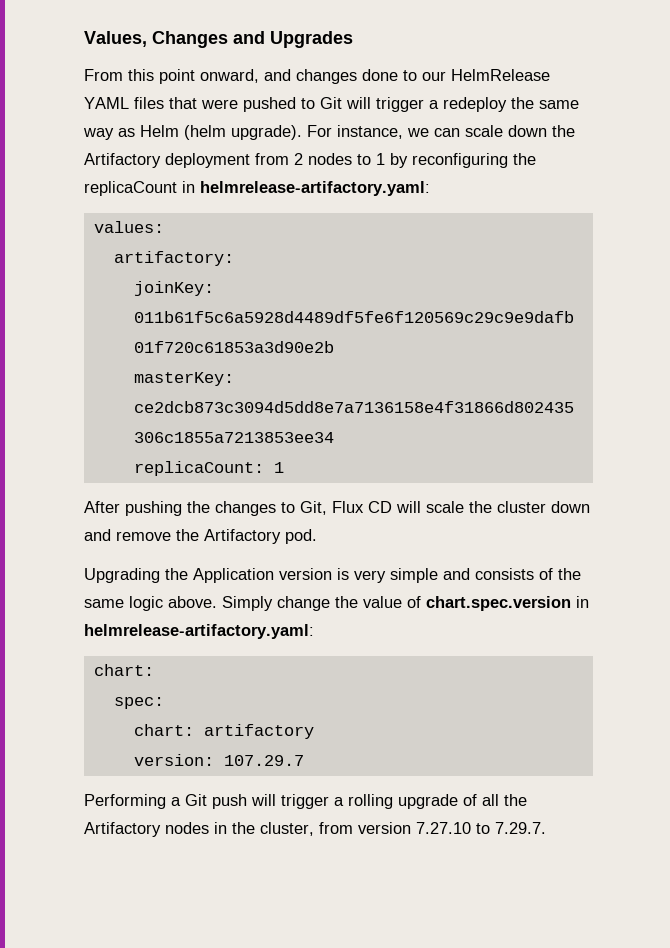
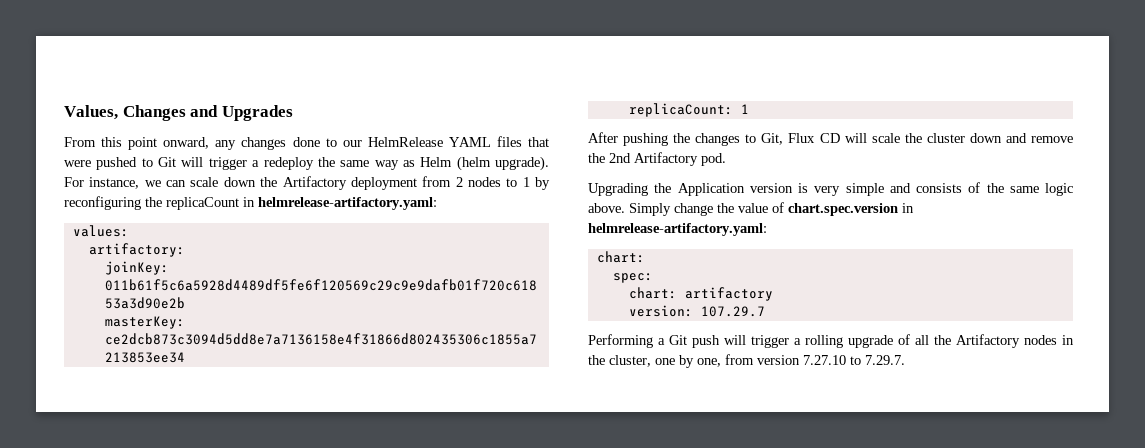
- From this point onward, and changes done to our HelmRelease YAML files that were pushed to Git will trigger a redeploy the same way as Helm (helm upgrade).
+ From this point onward, any changes done to our HelmRelease YAML files that were pushed to Git will trigger a redeploy the same way as Helm (helm upgrade).
- After pushing the changes to Git, Flux CD will scale the cluster down and remove the Artifactory pod.
+ After pushing the changes to Git, Flux CD will scale the cluster down and remove the 2nd Artifactory pod.
- Performing a Git push will trigger a rolling upgrade of all the Artifactory nodes in the cluster, from version 7.27.10 to 7.29.7.
+ Performing a Git push will trigger a rolling upgrade of all the Artifactory nodes in the cluster, one by one, from version 7.27.10 to 7.29.7.

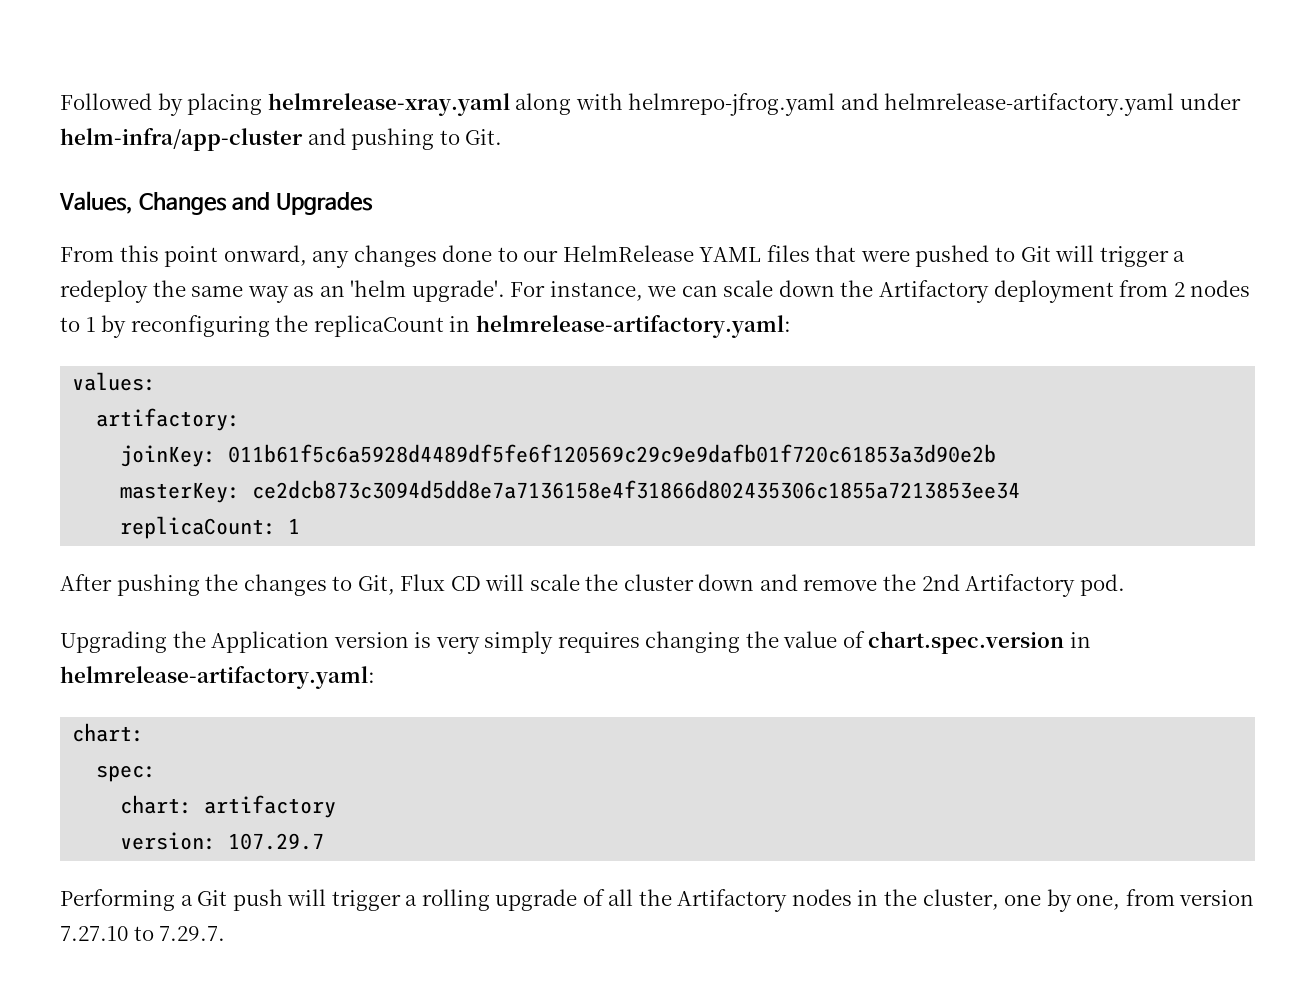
+ Followed by placing helmrelease-xray.yaml along with helmrepo-jfrog.yaml and helmrelease-artifactory.yaml under helm-infra/app-cluster and pushing to Git.
- From this point onward, any changes done to our HelmRelease YAML files that were pushed to Git will trigger a redeploy the same way as Helm (helm upgrade).
+ From this point onward, any changes done to our HelmRelease YAML files that were pushed to Git will trigger a redeploy the same way as an 'helm upgrade'.
- Upgrading the Application version is very simple and consists of the same logic above. Simply change the value of chart.spec.version in helmrelease-artifactory.yaml:
+ Upgrading the Application version is very simply requires changing the value of chart.spec.version in helmrelease-artifactory.yaml:

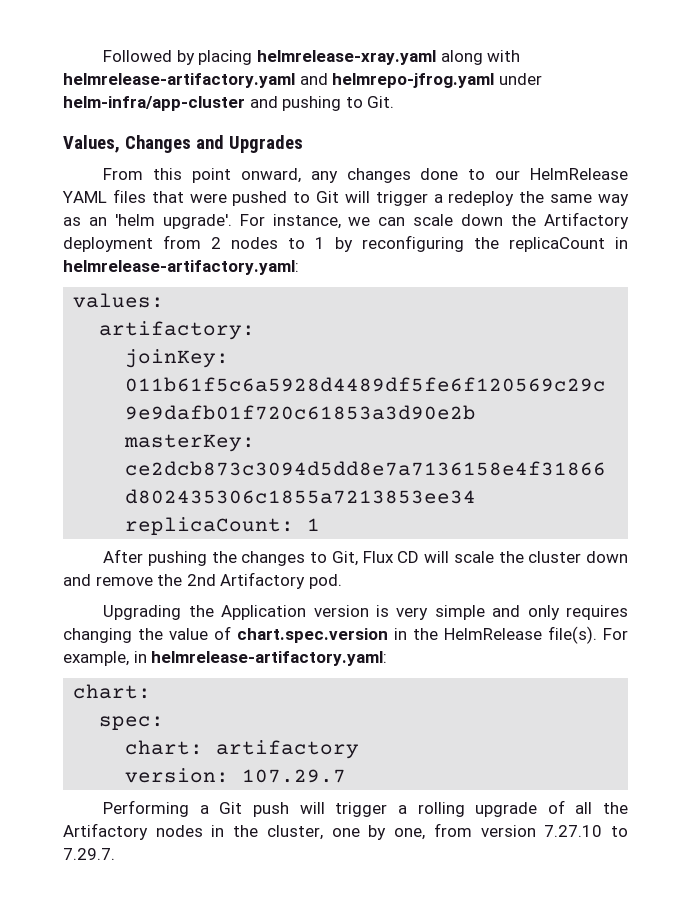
- Followed by placing helmrelease-xray.yaml along with helmrepo-jfrog.yaml and helmrelease-artifactory.yaml under helm-infra/app-cluster and pushing to Git.
+ Followed by placing helmrelease-xray.yaml along with helmrelease-artifactory.yaml and helmrepo-jfrog.yaml under helm-infra/app-cluster and pushing to Git.
- Upgrading the Application version is very simply requires changing the value of chart.spec.version in helmrelease-artifactory.yaml:
+ Upgrading the Application version is very simple and only requires changing the value of chart.spec.version in the HelmRelease file(s). For example, in helmrelease-artifactory.yaml:

